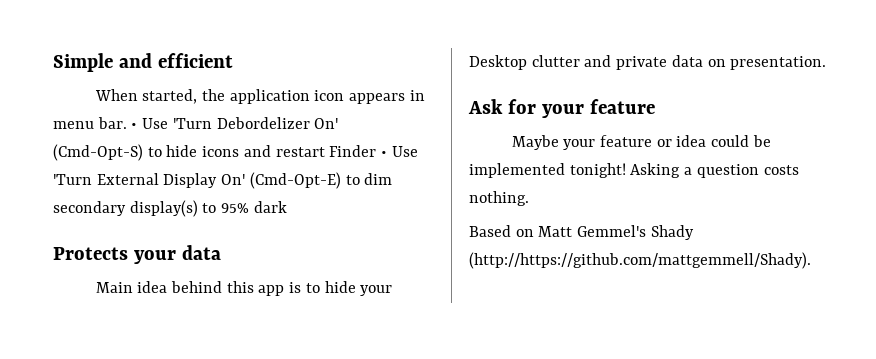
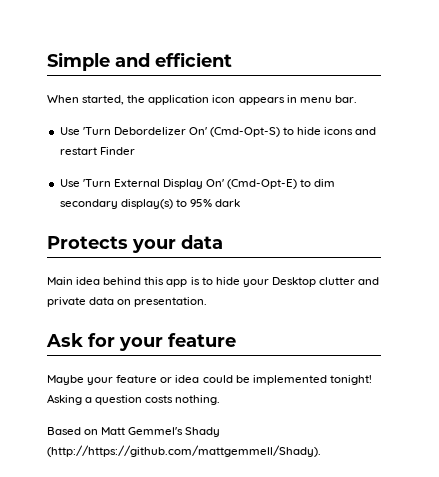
- When started, the application icon appears in menu bar. • Use 'Turn Debordelizer On' (Cmd-Opt-S) to hide icons and restart Finder • Use 'Turn External Display On' (Cmd-Opt-E) to dim secondary display(s) to 95% dark
+ When started, the application icon appears in menu bar.
+ Use 'Turn Debordelizer On' (Cmd-Opt-S) to hide icons and restart Finder
+ Use 'Turn External Display On' (Cmd-Opt-E) to dim secondary display(s) to 95% dark

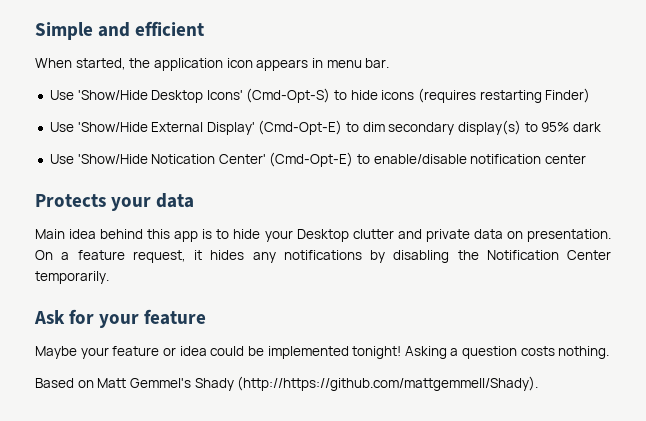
- Use 'Turn Debordelizer On' (Cmd-Opt-S) to hide icons and restart Finder
- Use 'Turn External Display On' (Cmd-Opt-E) to dim secondary display(s) to 95% dark
+ Use 'Show/Hide Desktop Icons' (Cmd-Opt-S) to hide icons (requires restarting Finder)
+ Use 'Show/Hide External Display' (Cmd-Opt-E) to dim secondary display(s) to 95% dark
+ Use 'Show/Hide Notication Center' (Cmd-Opt-E) to enable/disable notification center
+ On a feature request, it hides any notifications by disabling the Notification Center temporarily.

